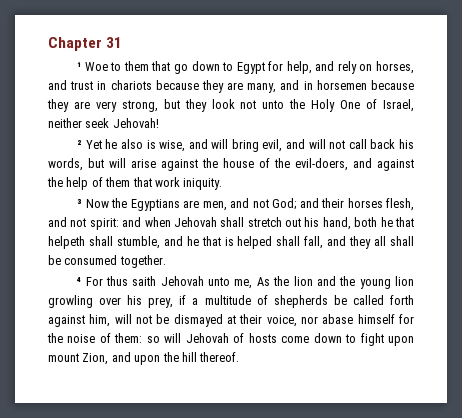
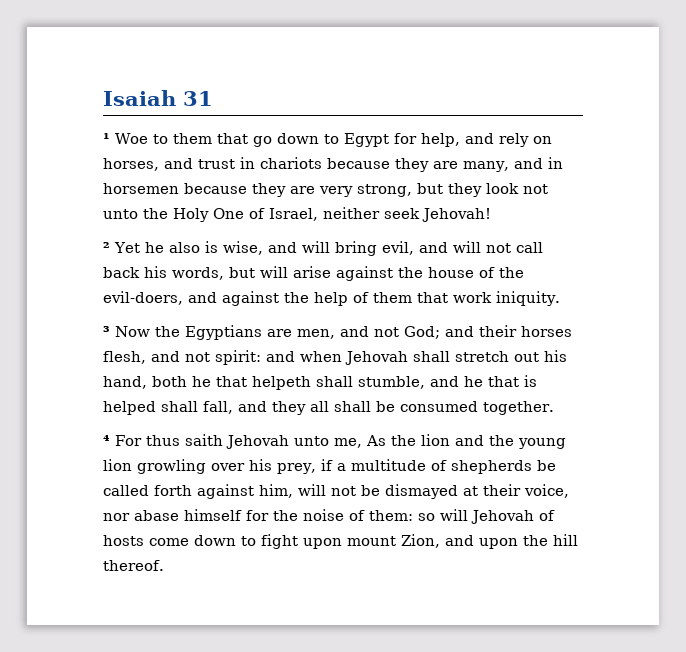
- Chapter 31
+ Isaiah 31

